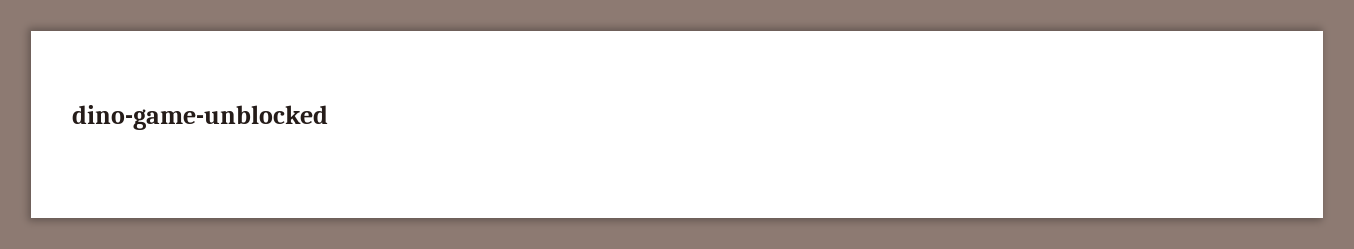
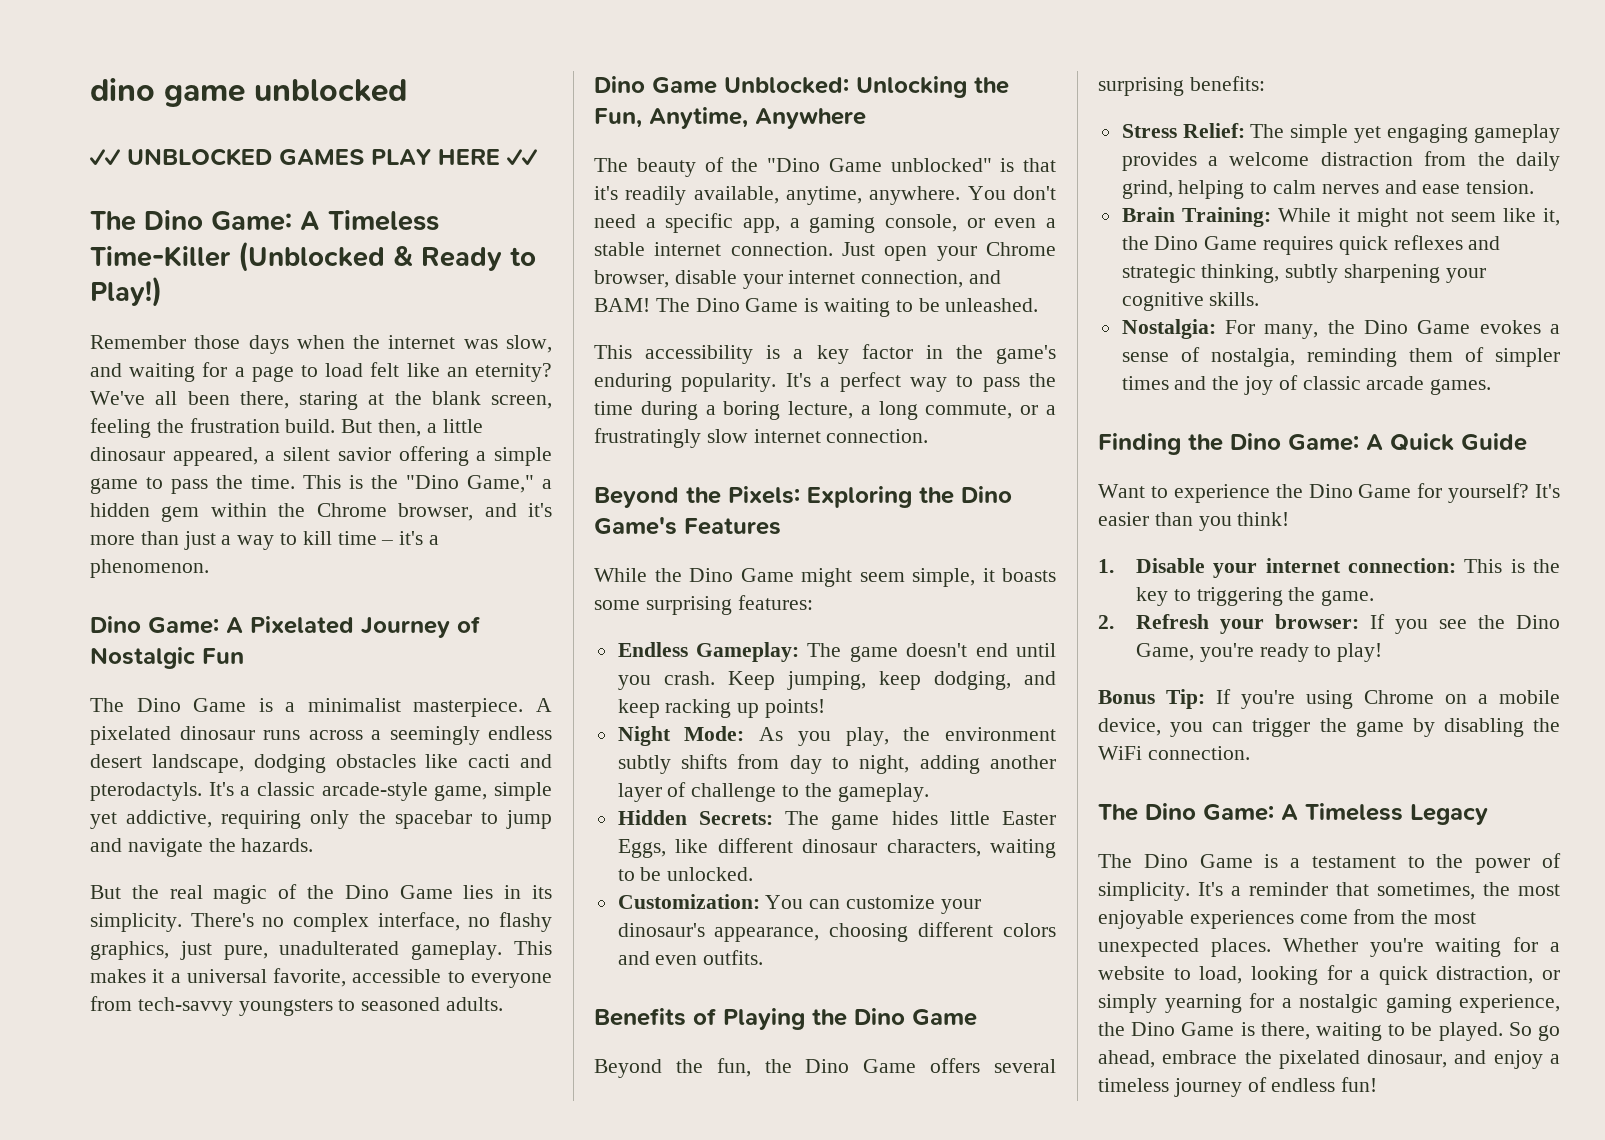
- dino-game-unblocked
+ dino game unblocked
+ ✓✓ UNBLOCKED GAMES PLAY HERE ✓✓
+ The Dino Game: A Timeless Time-Killer (Unblocked & Ready to Play!)
+ Remember those days when the internet was slow, and waiting for a page to load felt like an eternity? We've all been there, staring at the blank screen, feeling the frustration build. But then, a little dinosaur appeared, a silent savior offering a simple game to pass the time. This is the "Dino Game," a hidden gem within the Chrome browser, and it's more than just a way to kill time – it's a phenomenon.
+ Dino Game: A Pixelated Journey of Nostalgic Fun
+ The Dino Game is a minimalist masterpiece. A pixelated dinosaur runs across a seemingly endless desert landscape, dodging obstacles like cacti and pterodactyls. It's a classic arcade-style game, simple yet addictive, requiring only the spacebar to jump and navigate the hazards.
+ But the real magic of the Dino Game lies in its simplicity. There's no complex interface, no flashy graphics, just pure, unadulterated gameplay. This makes it a universal favorite, accessible to everyone from tech-savvy youngsters to seasoned adults.
+ Dino Game Unblocked: Unlocking the Fun, Anytime, Anywhere
+ The beauty of the "Dino Game unblocked" is that it's readily available, anytime, anywhere. You don't need a specific app, a gaming console, or even a stable internet connection. Just open your Chrome browser, disable your internet connection, and BAM! The Dino Game is waiting to be unleashed.
+ This accessibility is a key factor in the game's enduring popularity. It's a perfect way to pass the time during a boring lecture, a long commute, or a frustratingly slow internet connection.
+ Beyond the Pixels: Exploring the Dino Game's Features
+ While the Dino Game might seem simple, it boasts some surprising features:
+ Endless Gameplay: The game doesn't end until you crash. Keep jumping, keep dodging, and keep racking up points!
+ Night Mode: As you play, the environment subtly shifts from day to night, adding another layer of challenge to the gameplay.
+ Hidden Secrets: The game hides little Easter Eggs, like different dinosaur characters, waiting to be unlocked.
+ Customization: You can customize your dinosaur's appearance, choosing different colors and even outfits.
+ Benefits of Playing the Dino Game
+ Beyond the fun, the Dino Game offers several surprising benefits:
+ Stress Relief: The simple yet engaging gameplay provides a welcome distraction from the daily grind, helping to calm nerves and ease tension.
+ Brain Training: While it might not seem like it, the Dino Game requires quick reflexes and strategic thinking, subtly sharpening your cognitive skills.
+ Nostalgia: For many, the Dino Game evokes a sense of nostalgia, reminding them of simpler times and the joy of classic arcade games.
+ Finding the Dino Game: A Quick Guide
+ Want to experience the Dino Game for yourself? It's easier than you think!
+ 1. Disable your internet connection: This is the key to triggering the game.
+ 2. Refresh your browser: If you see the Dino Game, you're ready to play!
+ Bonus Tip: If you're using Chrome on a mobile device, you can trigger the game by disabling the WiFi connection.
+ The Dino Game: A Timeless Legacy
+ The Dino Game is a testament to the power of simplicity. It's a reminder that sometimes, the most enjoyable experiences come from the most unexpected places. Whether you're waiting for a website to load, looking for a quick distraction, or simply yearning for a nostalgic gaming experience, the Dino Game is there, waiting to be played. So go ahead, embrace the pixelated dinosaur, and enjoy a timeless journey of endless fun!

